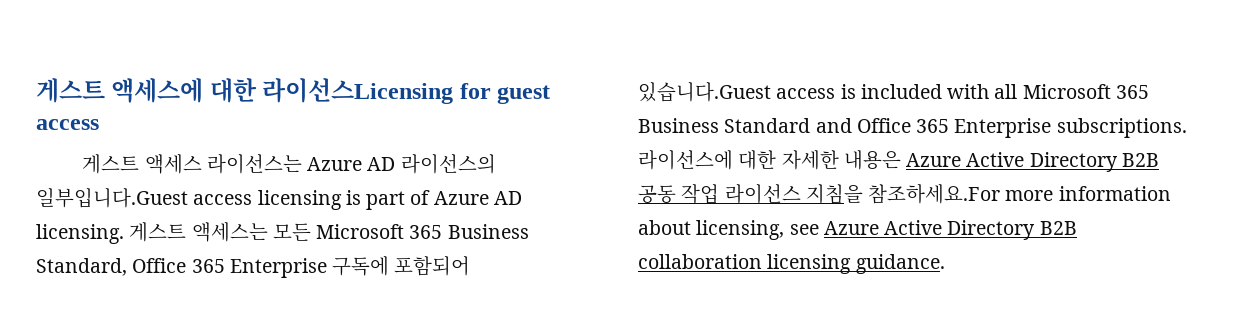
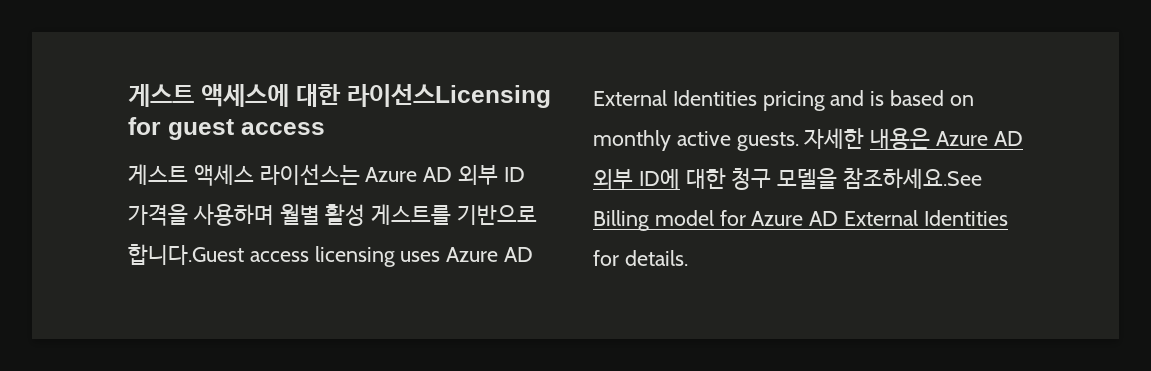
- 게스트 액세스 라이선스는 Azure AD 라이선스의 일부입니다.Guest access licensing is part of Azure AD licensing. 게스트 액세스는 모든 Microsoft 365 Business Standard, Office 365 Enterprise 구독에 포함되어 있습니다.Guest access is included with all Microsoft 365 Business Standard and Office 365 Enterprise subscriptions. 라이선스에 대한 자세한 내용은 Azure Active Directory B2B 공동 작업 라이선스 지침을 참조하세요.For more information about licensing, see Azure Active Directory B2B collaboration licensing guidance.
+ 게스트 액세스 라이선스는 Azure AD 외부 ID 가격을 사용하며 월별 활성 게스트를 기반으로 합니다.Guest access licensing uses Azure AD External Identities pricing and is based on monthly active guests. 자세한 내용은 Azure AD 외부 ID에 대한 청구 모델을 참조하세요.See Billing model for Azure AD External Identities for details.

